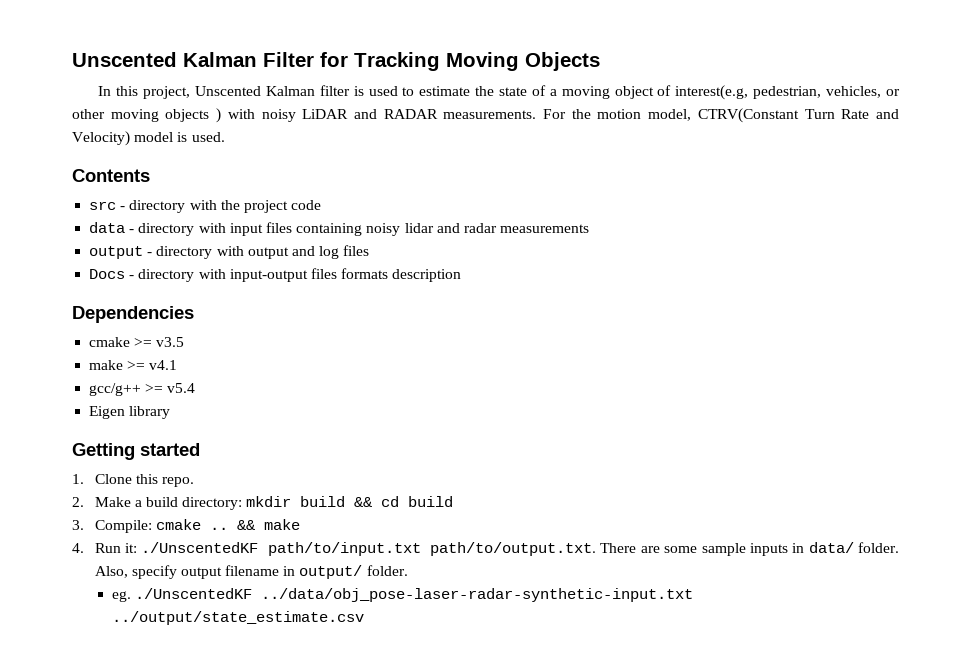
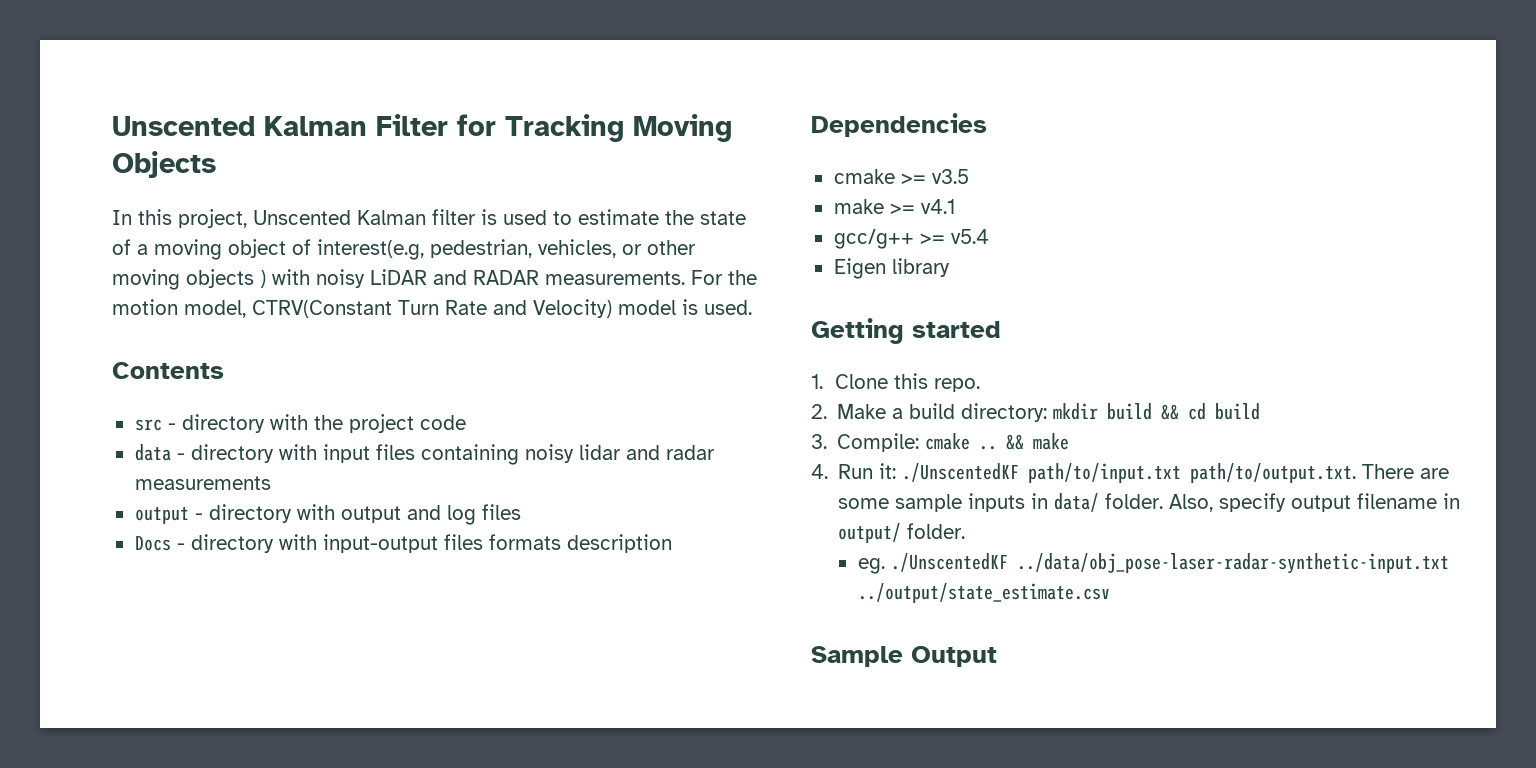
+ Sample Output

